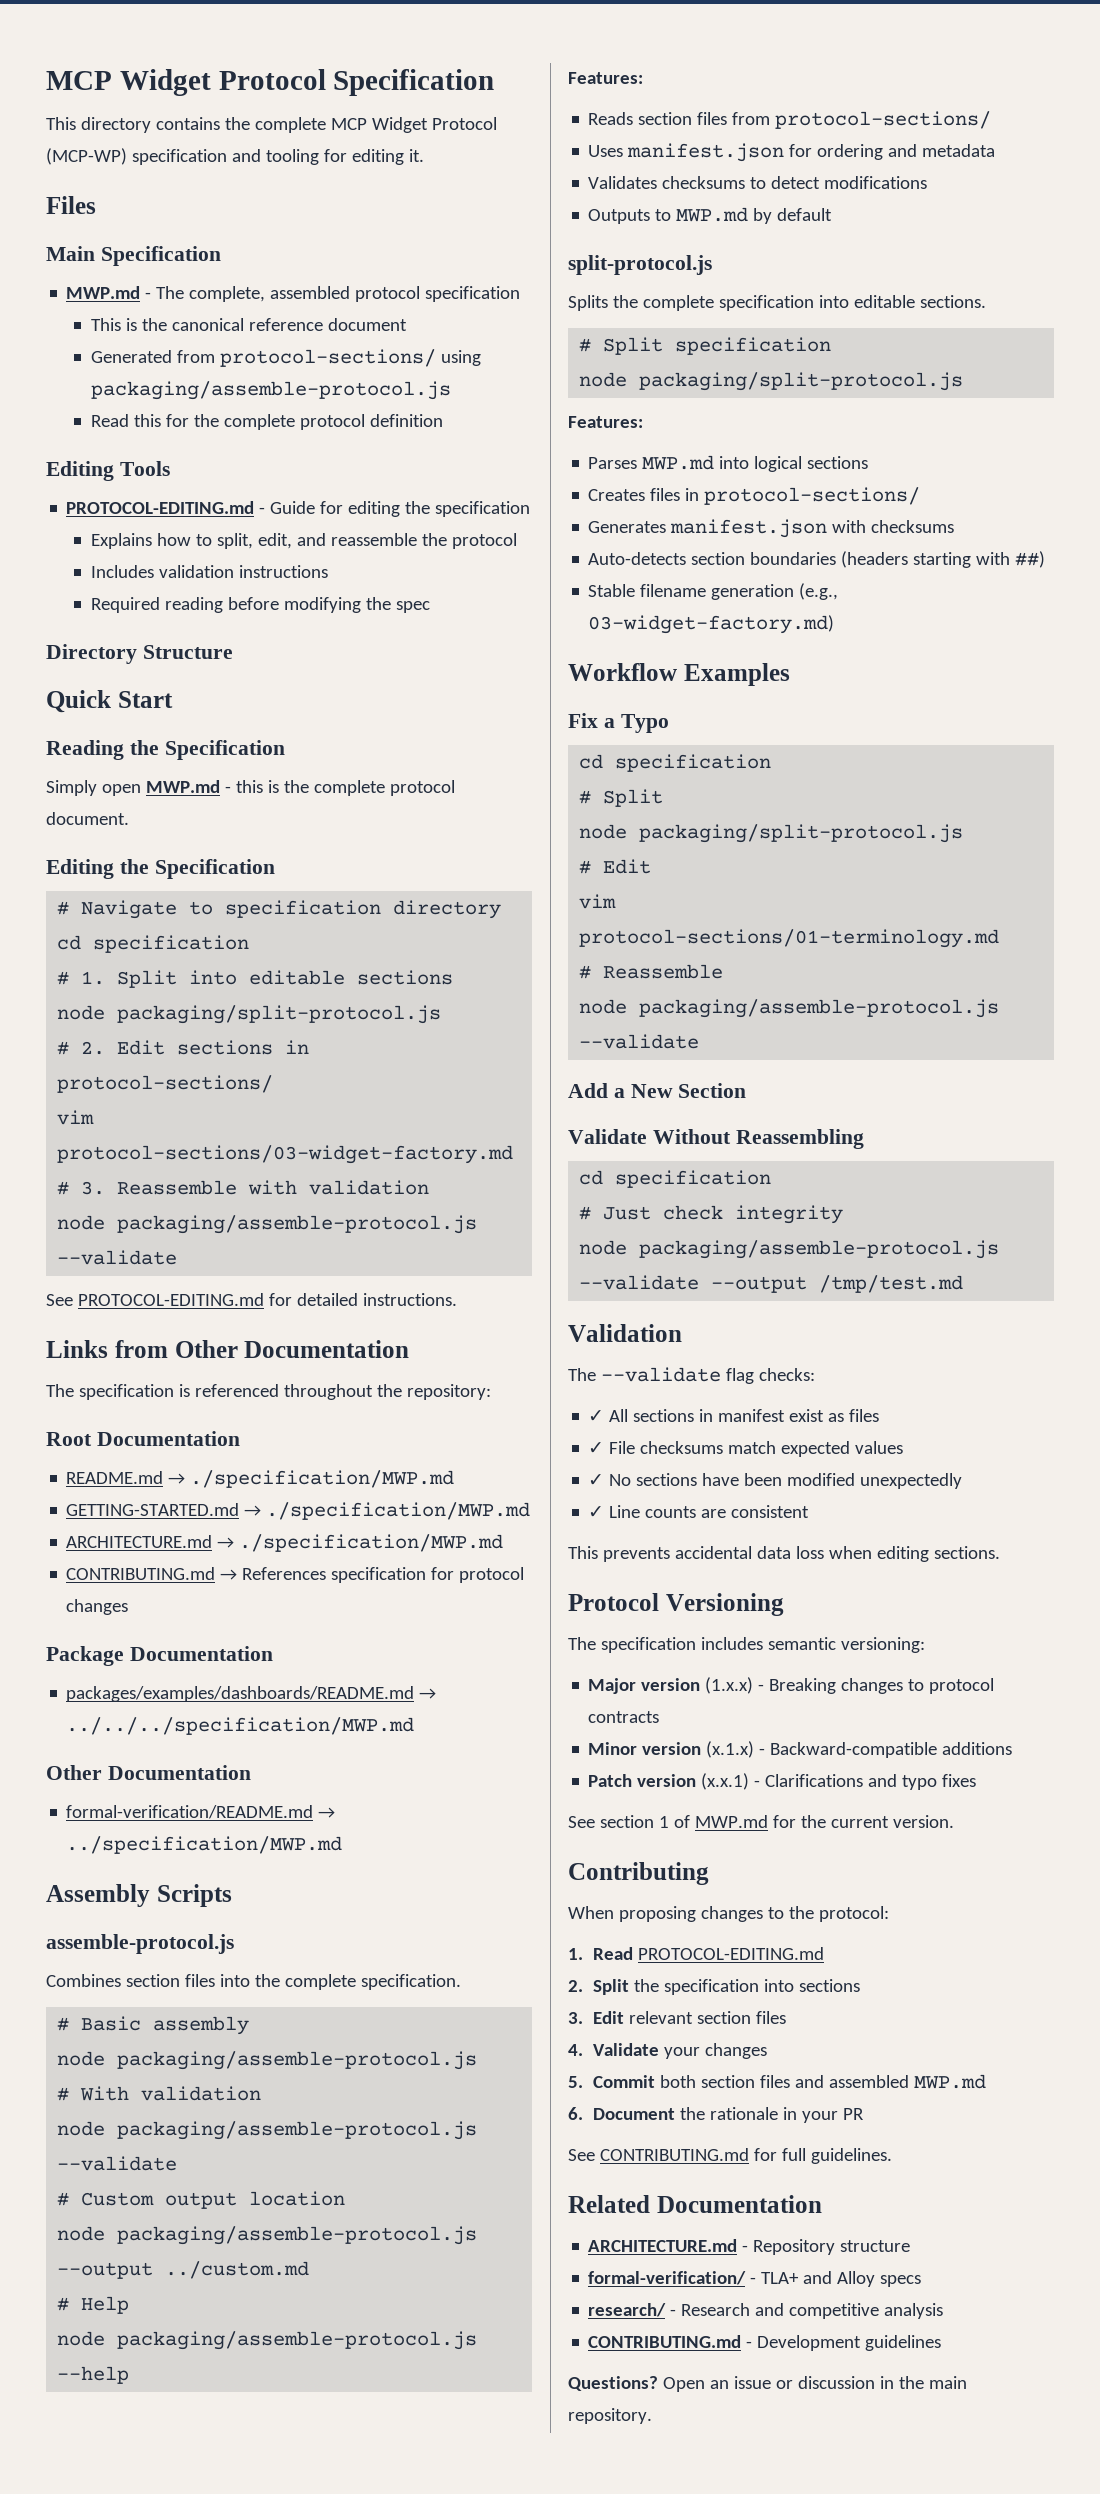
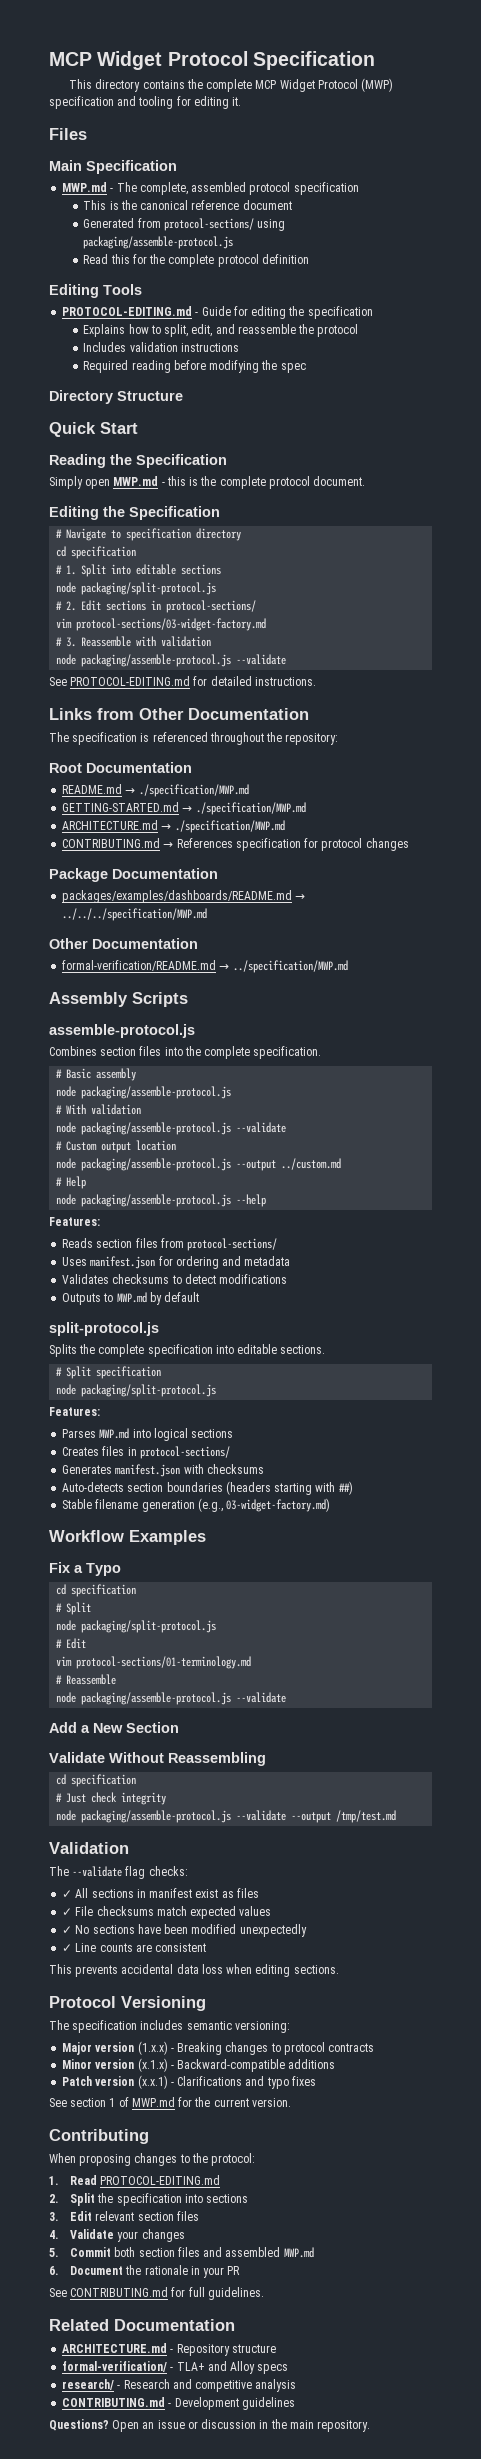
- This directory contains the complete MCP Widget Protocol (MCP-WP) specification and tooling for editing it.
+ This directory contains the complete MCP Widget Protocol (MWP) specification and tooling for editing it.

